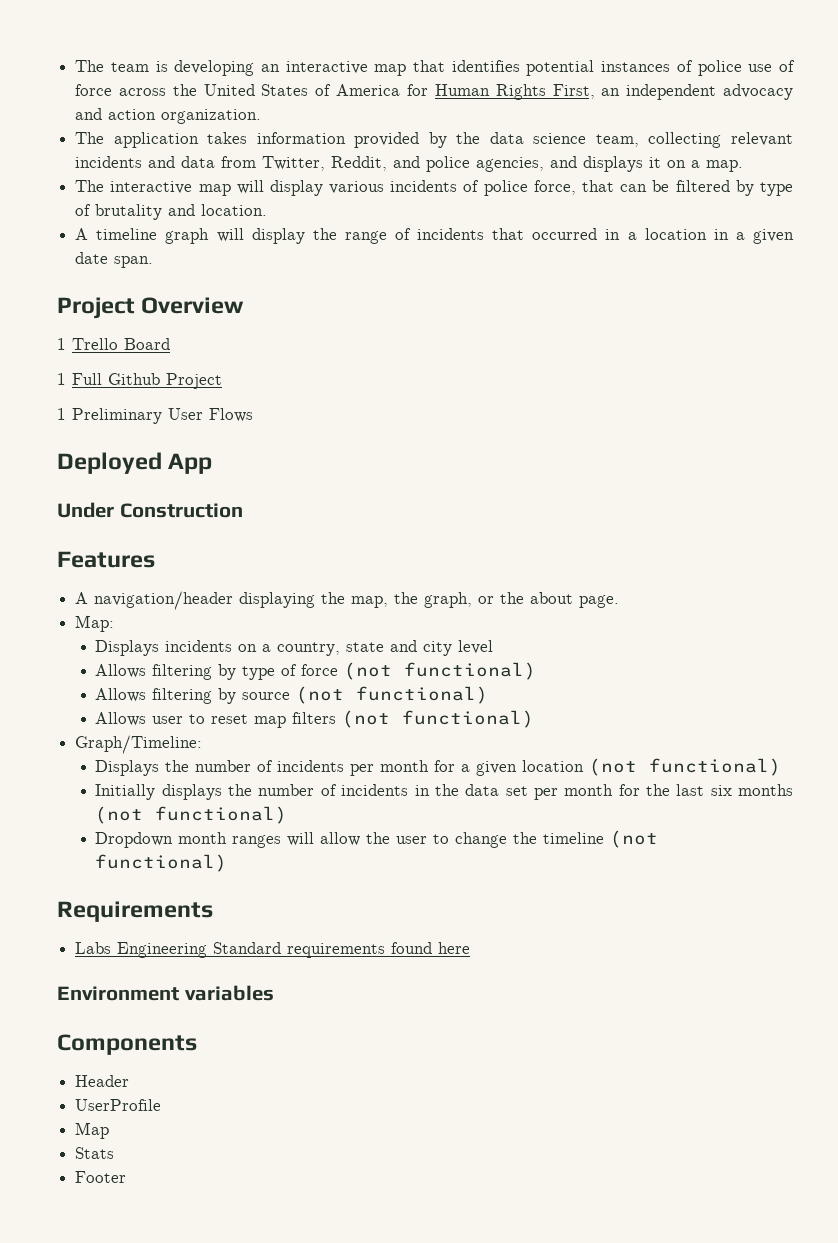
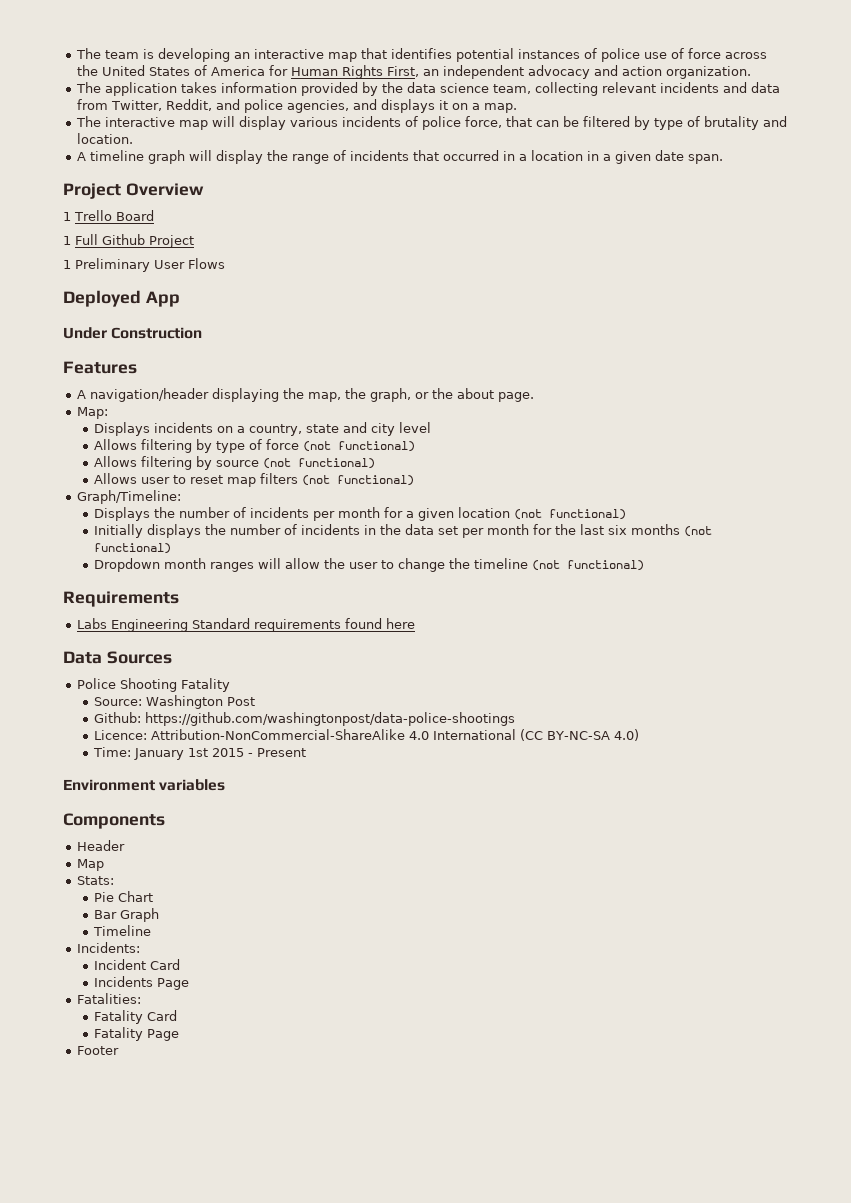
+ Data Sources
+ Police Shooting Fatality
+ Source: Washington Post
+ Github: https://github.com/washingtonpost/data-police-shootings
+ Licence: Attribution-NonCommercial-ShareAlike 4.0 International (CC BY-NC-SA 4.0)
+ Time: January 1st 2015 - Present
- UserProfile
- Stats
+ Stats:
+ Pie Chart
+ Bar Graph
+ Timeline
+ Incidents:
+ Incident Card
+ Incidents Page
+ Fatalities:
+ Fatality Card
+ Fatality Page

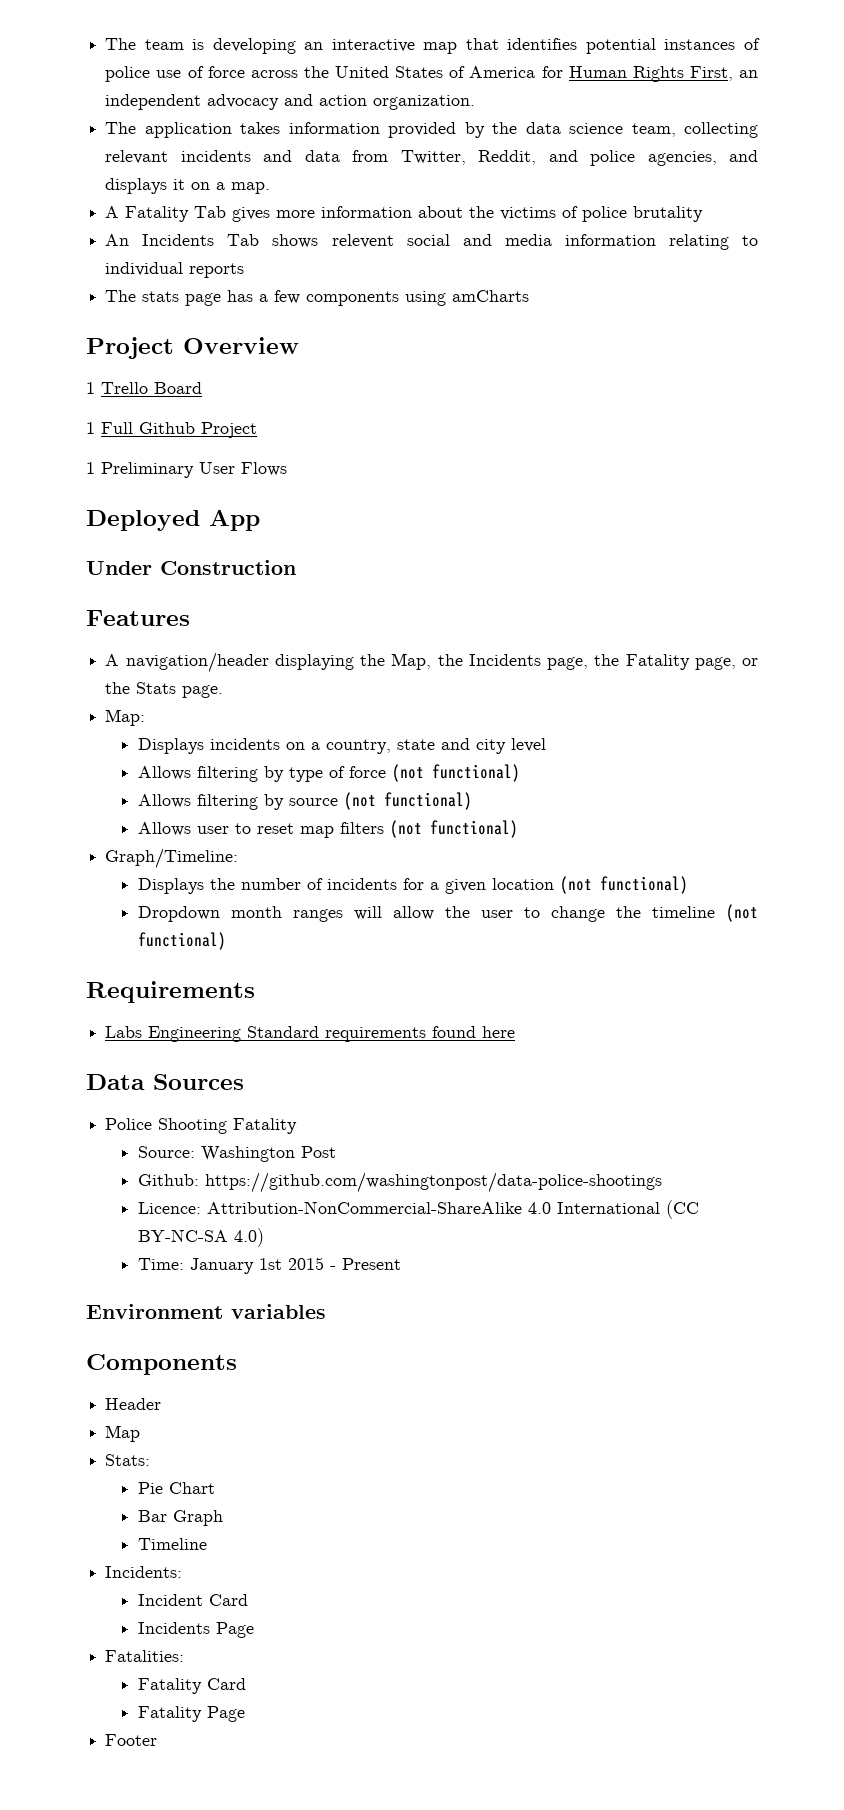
- The interactive map will display various incidents of police force, that can be filtered by type of brutality and location.
- A timeline graph will display the range of incidents that occurred in a location in a given date span.
+ A Fatality Tab gives more information about the victims of police brutality
+ An Incidents Tab shows relevent social and media information relating to individual reports
+ The stats page has a few components using amCharts
- A navigation/header displaying the map, the graph, or the about page.
+ A navigation/header displaying the Map, the Incidents page, the Fatality page, or the Stats page.
- Displays the number of incidents per month for a given location (not functional)
+ Displays the number of incidents for a given location (not functional)
- Initially displays the number of incidents in the data set per month for the last six months (not functional)

